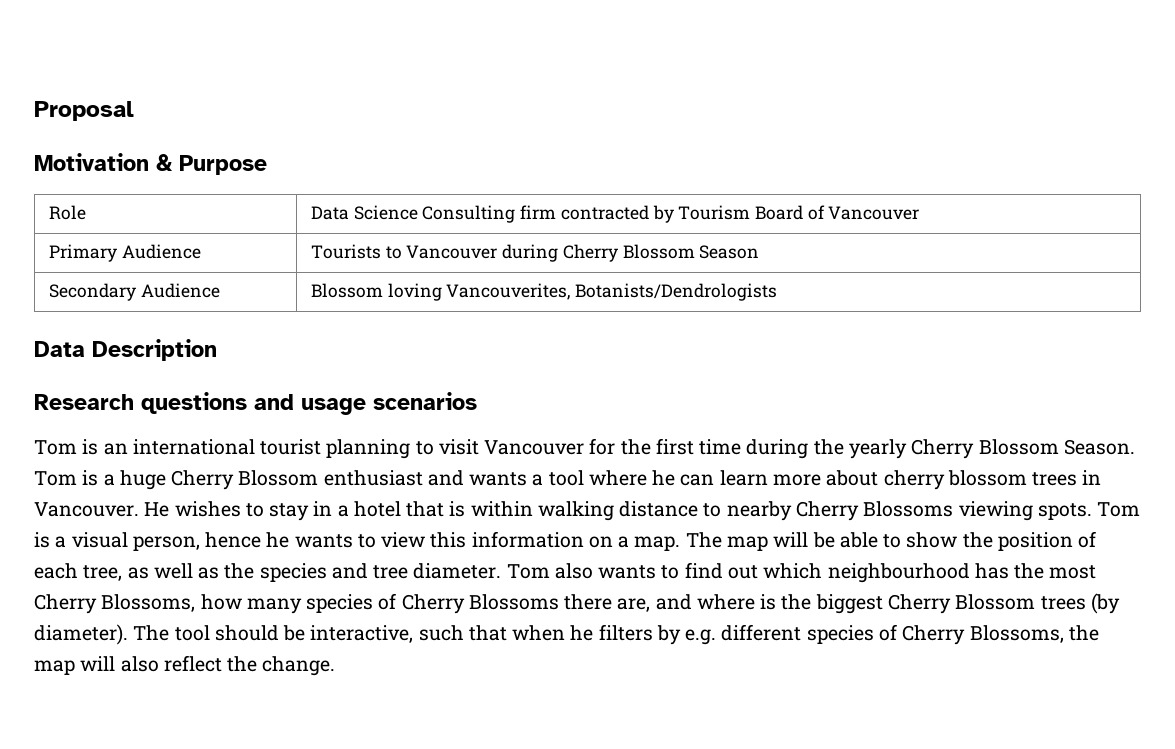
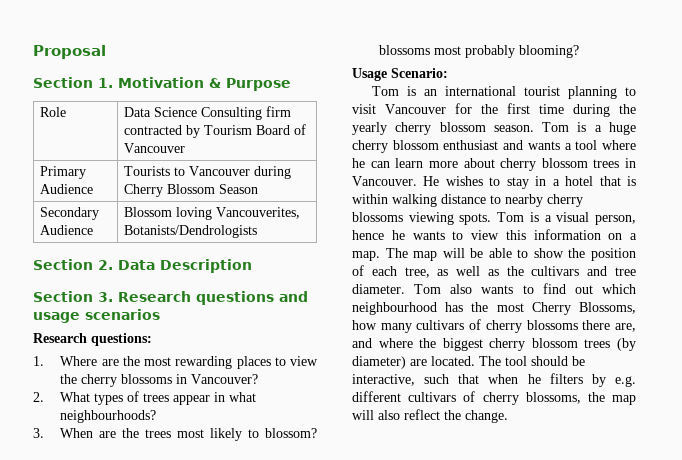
- Motivation & Purpose
+ Section 1. Motivation & Purpose
- Data Description
+ Section 2. Data Description
- Research questions and usage scenarios
+ Section 3. Research questions and usage scenarios
+ Research questions:
+ 1. Where are the most rewarding places to view the cherry blossoms in Vancouver?
+ 2. What types of trees appear in what neighbourhoods?
+ 3. When are the trees most likely to blossom? blossoms most probably blooming?
+ Usage Scenario:
- Tom is an international tourist planning to visit Vancouver for the first time during the yearly Cherry Blossom Season.
+ Tom is an international tourist planning to visit Vancouver for the first time during the yearly cherry blossom season.
- Tom is a huge Cherry Blossom enthusiast and wants a tool where he can learn more about cherry blossom trees in Vancouver.
+ Tom is a huge cherry blossom enthusiast and wants a tool where he can learn more about cherry blossom trees in Vancouver.
- He wishes to stay in a hotel that is within walking distance to nearby Cherry Blossoms viewing spots.
+ He wishes to stay in a hotel that is within walking distance to nearby cherry blossoms viewing spots.
- The map will be able to show the position of each tree, as well as the species and tree diameter.
+ The map will be able to show the position of each tree, as well as the cultivars and tree diameter.
- Tom also wants to find out which neighbourhood has the most Cherry Blossoms, how many species of Cherry Blossoms there are, and where is the biggest Cherry Blossom trees (by diameter).
+ Tom also wants to find out which neighbourhood has the most Cherry Blossoms, how many cultivars of cherry blossoms there are, and where the biggest cherry blossom trees (by diameter) are located.
- The tool should be interactive, such that when he filters by e.g. different species of Cherry Blossoms, the map will also reflect the change.
+ The tool should be interactive, such that when he filters by e.g. different cultivars of cherry blossoms, the map will also reflect the change.

